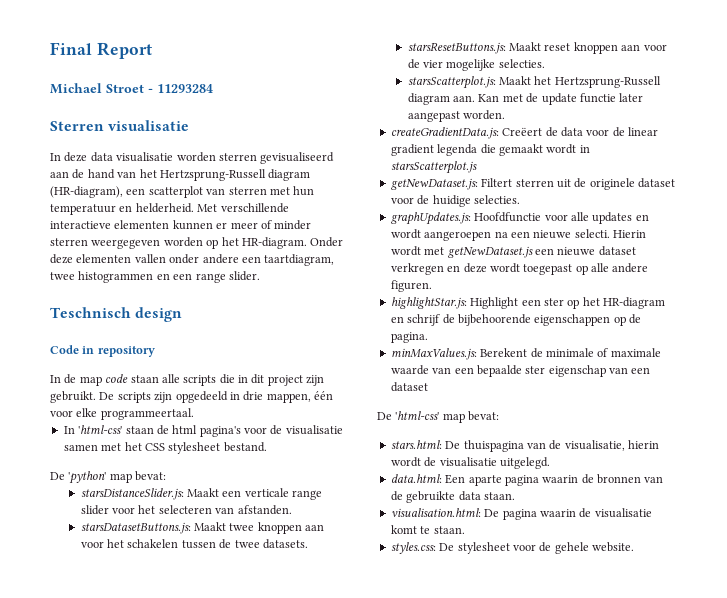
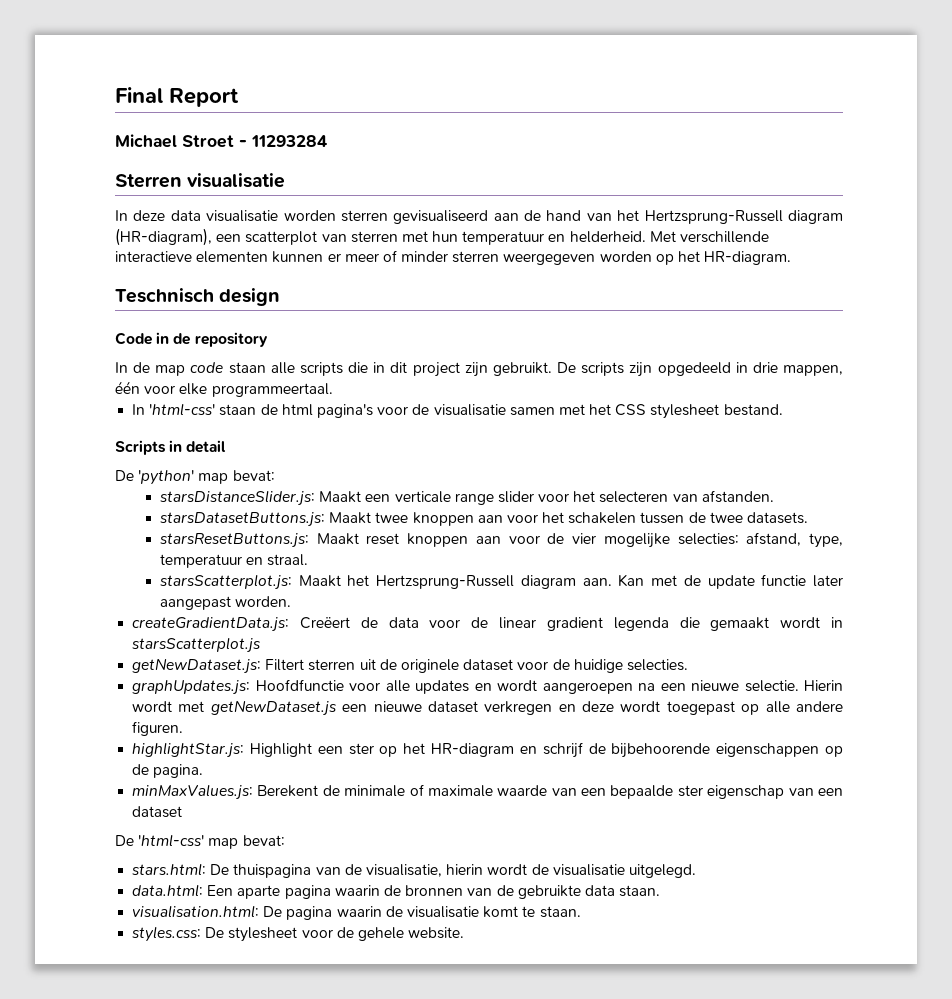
- Onder deze elementen vallen onder andere een taartdiagram, twee histogrammen en een range slider.
- Code in repository
+ Code in de repository
+ Scripts in detail
- starsResetButtons.js: Maakt reset knoppen aan voor de vier mogelijke selecties.
+ starsResetButtons.js: Maakt reset knoppen aan voor de vier mogelijke selecties: afstand, type, temperatuur en straal.
- graphUpdates.js: Hoofdfunctie voor alle updates en wordt aangeroepen na een nieuwe selecti.
+ graphUpdates.js: Hoofdfunctie voor alle updates en wordt aangeroepen na een nieuwe selectie.

